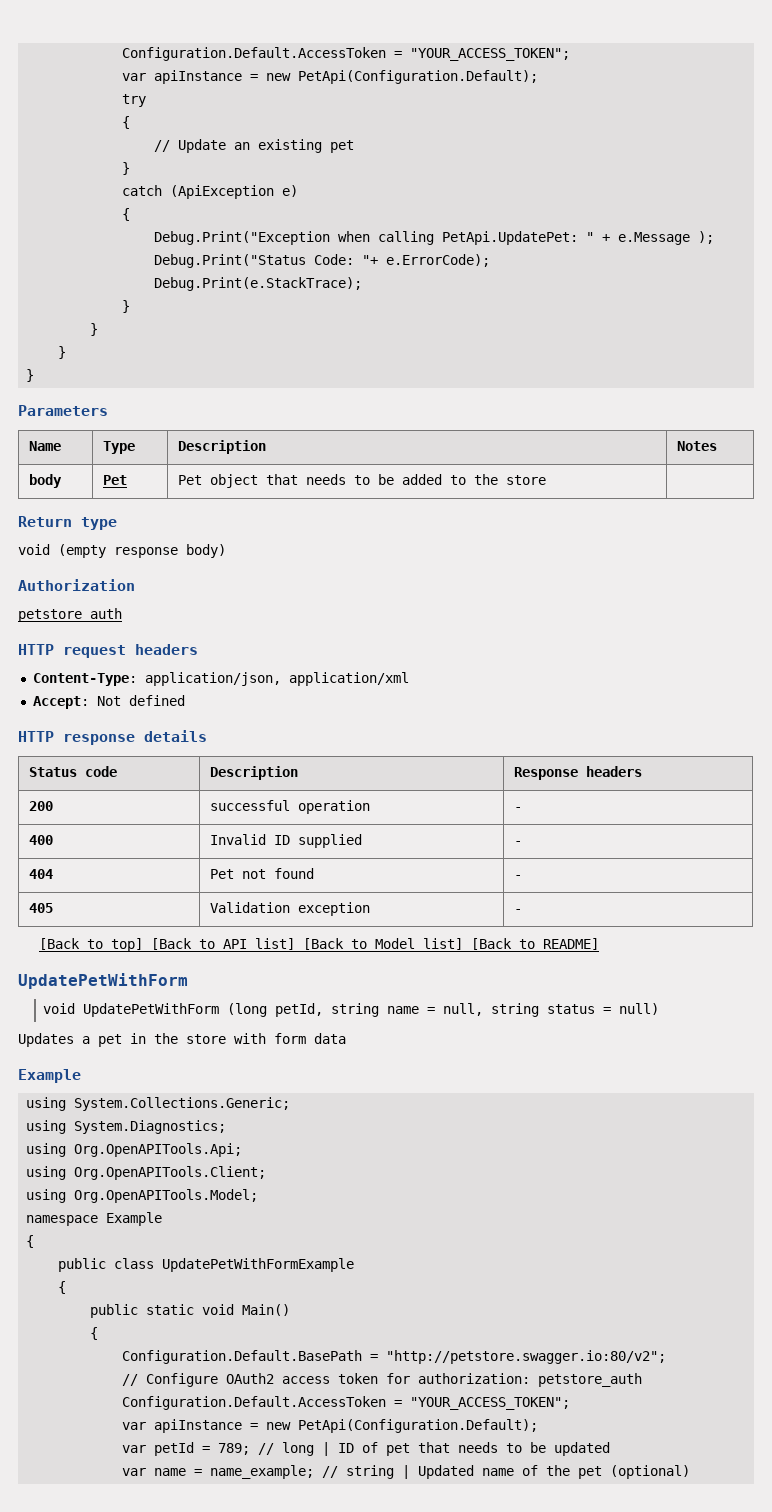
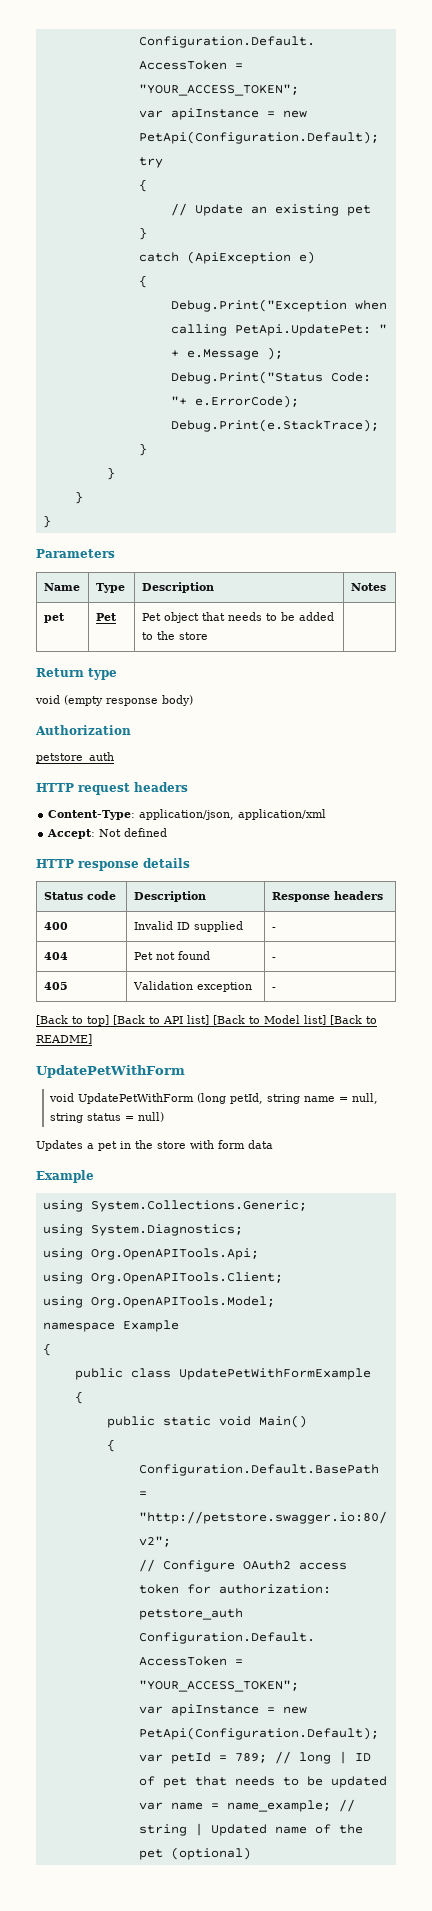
- body | Pet | Pet object that needs to be added to the store |
+ pet | Pet | Pet object that needs to be added to the store |
- 200 | successful operation | -

